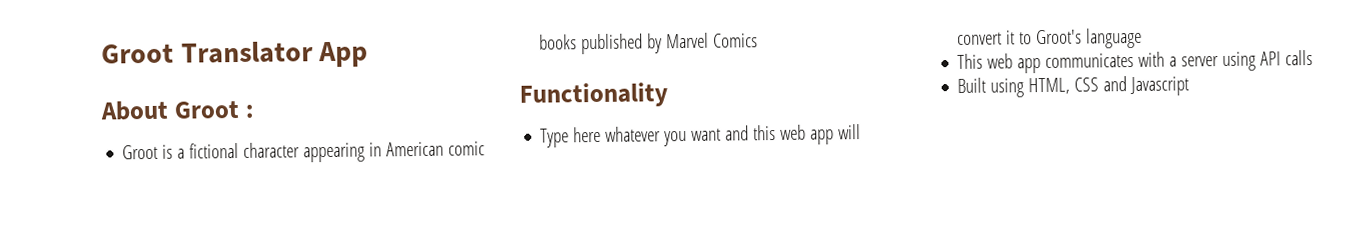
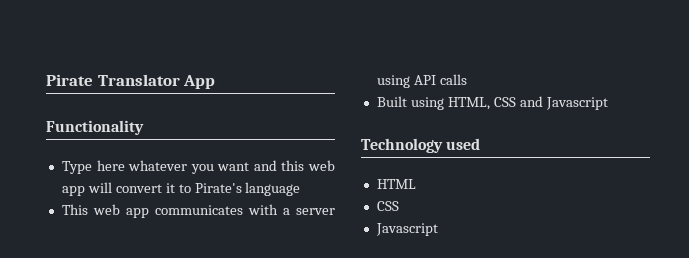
- Groot Translator App
+ Pirate Translator App
- About Groot :
- Groot is a fictional character appearing in American comic books published by Marvel Comics
- Type here whatever you want and this web app will convert it to Groot's language
+ Type here whatever you want and this web app will convert it to Pirate's language
+ Technology used
+ HTML
+ CSS
+ Javascript

